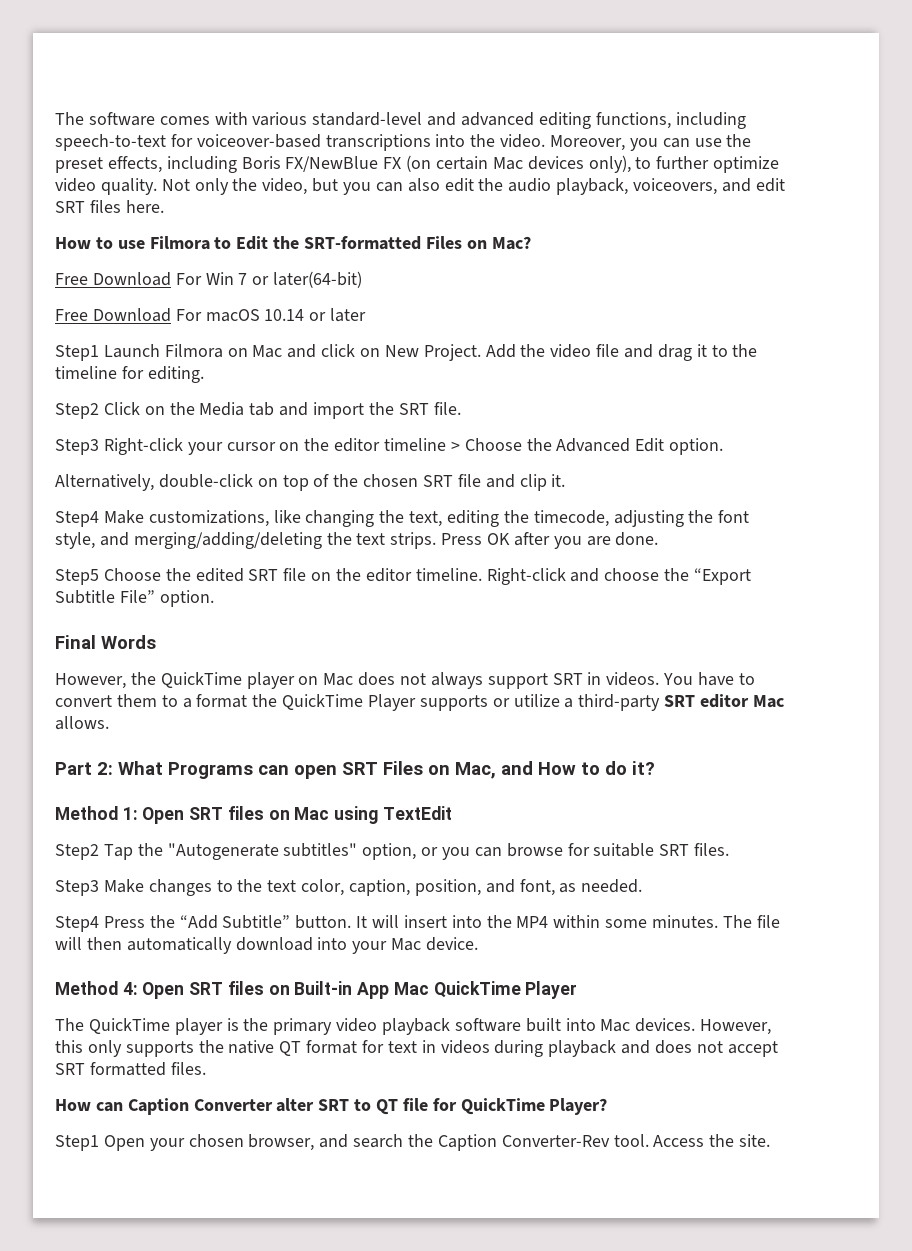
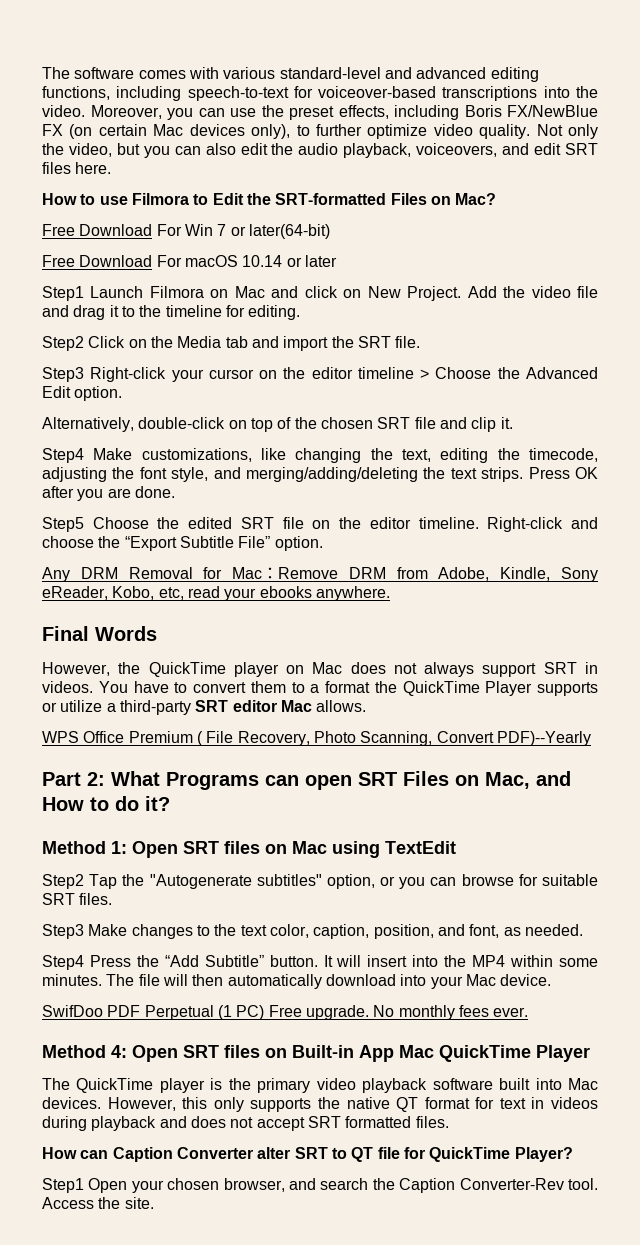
+ Any DRM Removal for Mac：Remove DRM from Adobe, Kindle, Sony eReader, Kobo, etc, read your ebooks anywhere.
+ WPS Office Premium ( File Recovery, Photo Scanning, Convert PDF)--Yearly
+ SwifDoo PDF Perpetual (1 PC) Free upgrade. No monthly fees ever.

